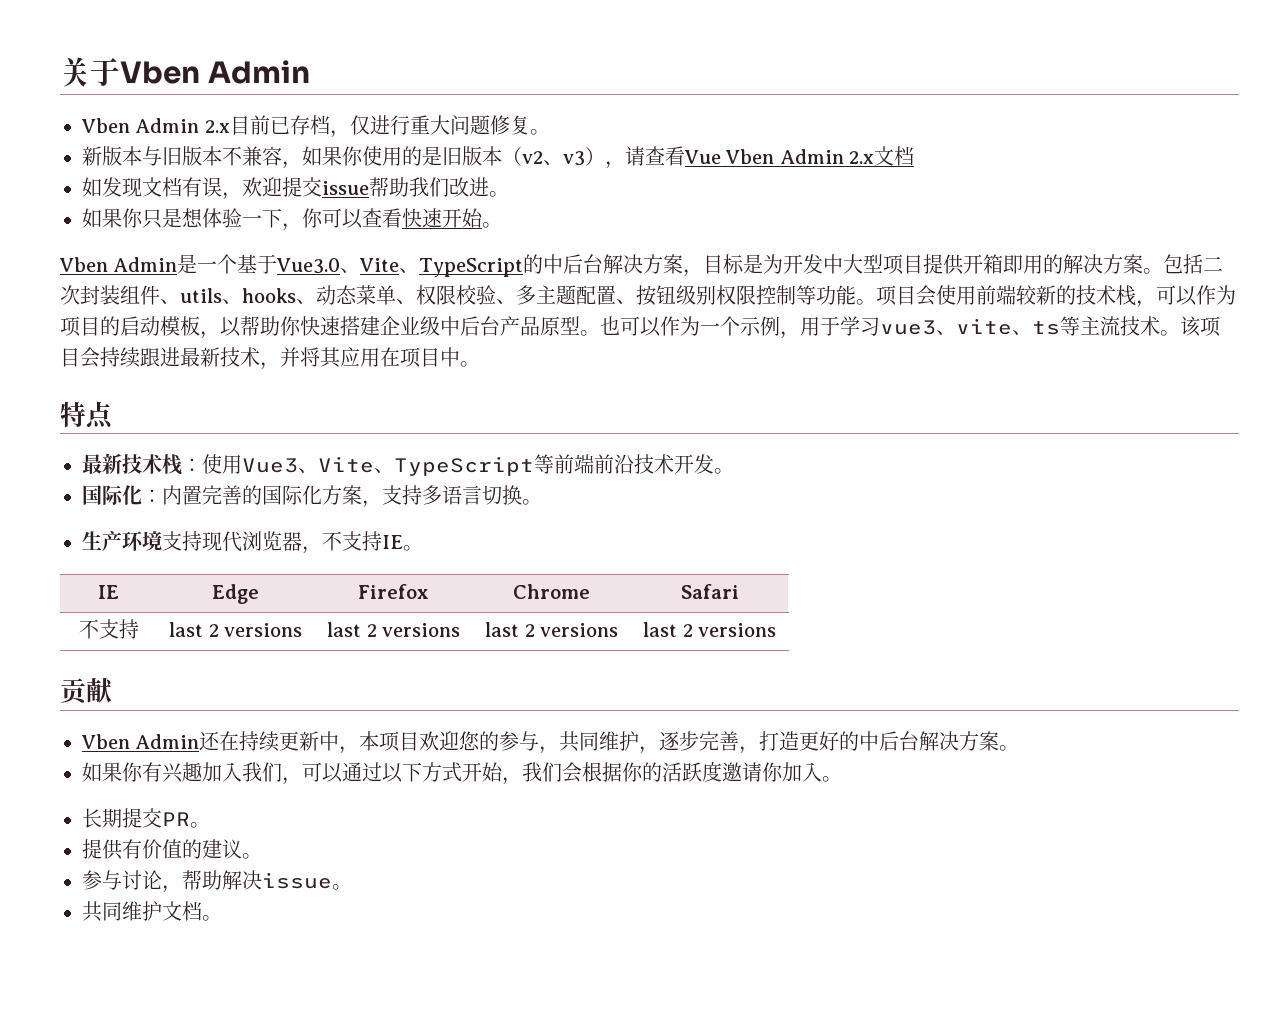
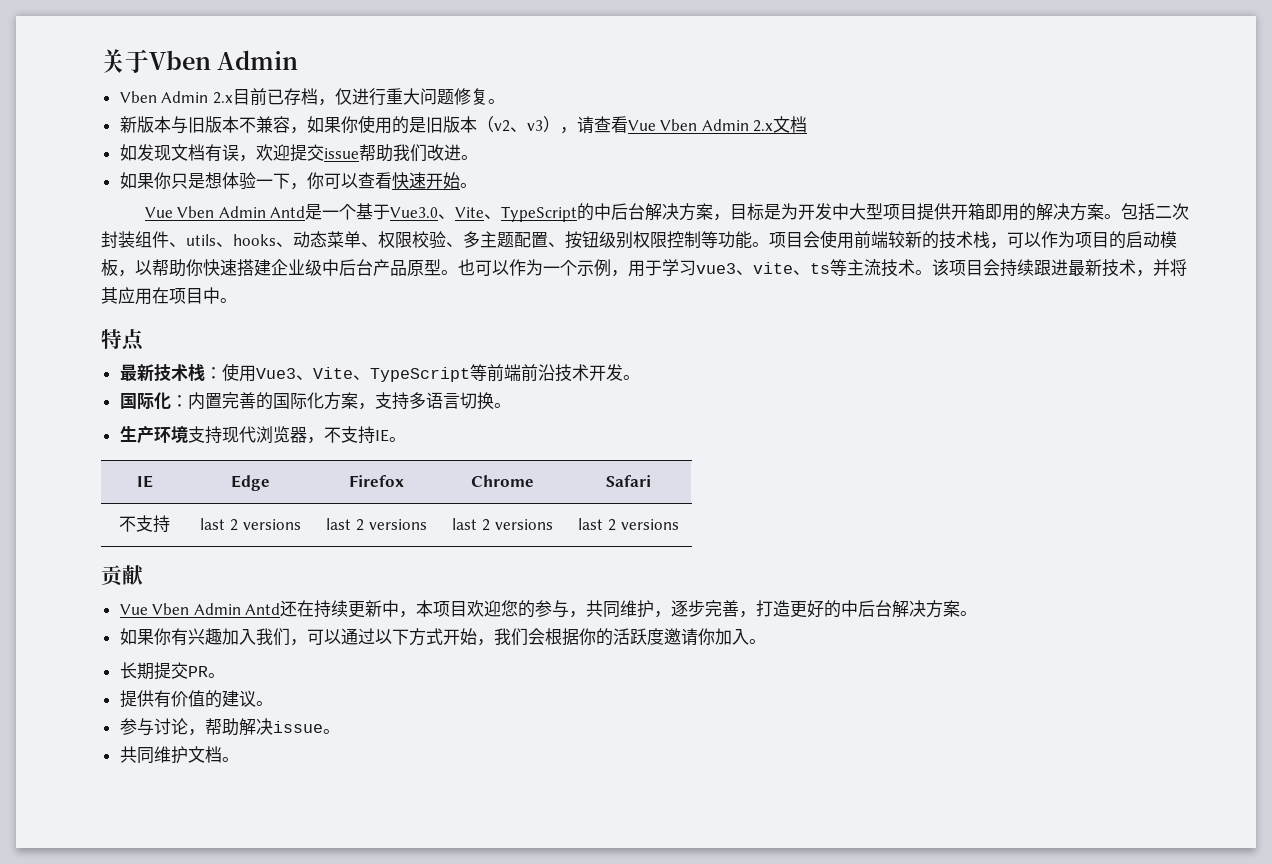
- Vben Admin是一个基于Vue3.0、Vite、TypeScript的中后台解决方案，目标是为开发中大型项目提供开箱即用的解决方案。
+ Vue Vben Admin Antd是一个基于Vue3.0、Vite、TypeScript的中后台解决方案，目标是为开发中大型项目提供开箱即用的解决方案。
- Vben Admin还在持续更新中，本项目欢迎您的参与，共同维护，逐步完善，打造更好的中后台解决方案。
+ Vue Vben Admin Antd还在持续更新中，本项目欢迎您的参与，共同维护，逐步完善，打造更好的中后台解决方案。

